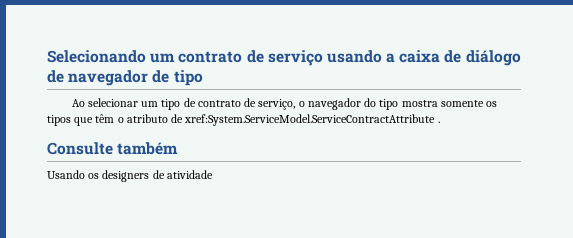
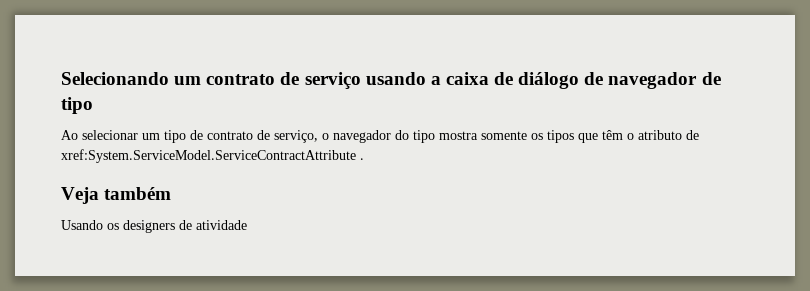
- Consulte também
+ Veja também

